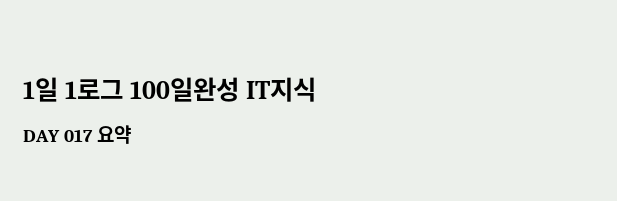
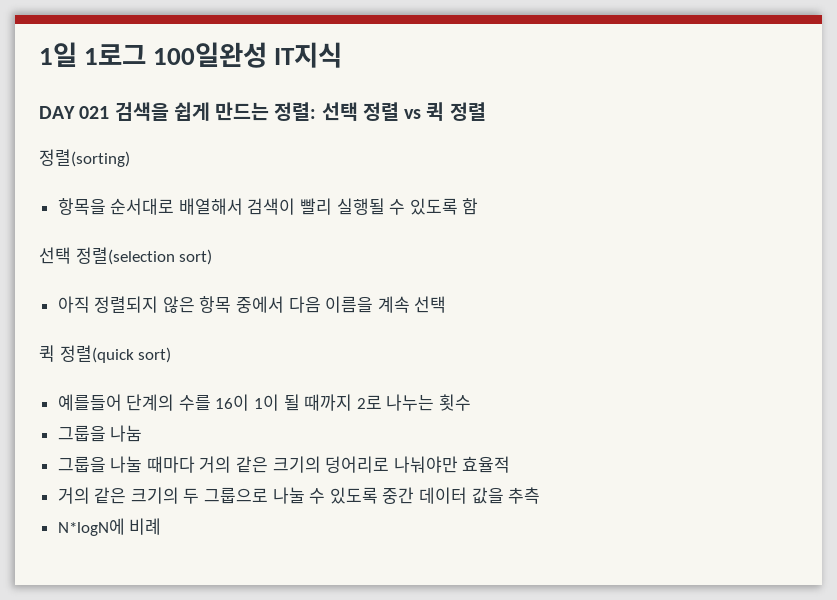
- DAY 017 요약
+ DAY 021 검색을 쉽게 만드는 정렬: 선택 정렬 vs 퀵 정렬
+ 정렬(sorting)
+ 항목을 순서대로 배열해서 검색이 빨리 실행될 수 있도록 함
+ 선택 정렬(selection sort)
+ 아직 정렬되지 않은 항목 중에서 다음 이름을 계속 선택
+ 퀵 정렬(quick sort)
+ 예를들어 단계의 수를 16이 1이 될 때까지 2로 나누는 횟수
+ 그룹을 나눔
+ 그룹을 나눌 때마다 거의 같은 크기의 덩어리로 나눠야만 효율적
+ 거의 같은 크기의 두 그룹으로 나눌 수 있도록 중간 데이터 값을 추측
+ N*logN에 비례

